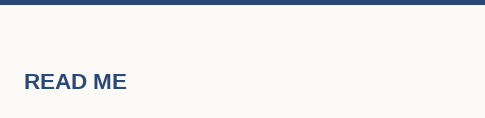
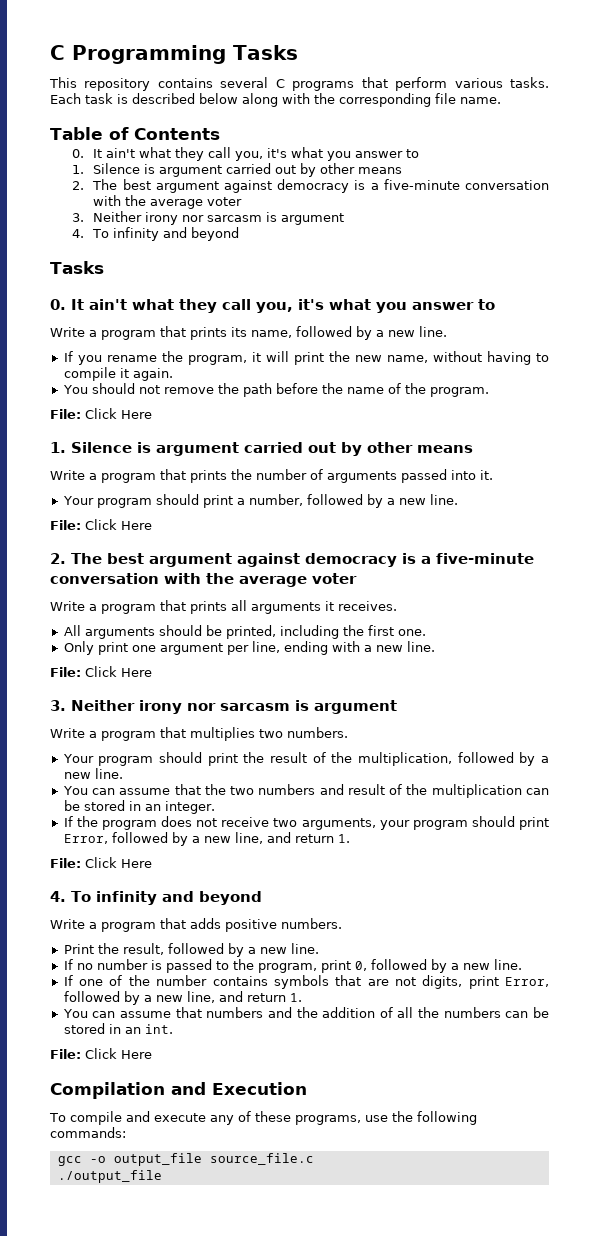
- READ ME
+ C Programming Tasks
+ This repository contains several C programs that perform various tasks. Each task is described below along with the corresponding file name.
+ Table of Contents
+ 0. It ain't what they call you, it's what you answer to
+ 1. Silence is argument carried out by other means
+ 2. The best argument against democracy is a five-minute conversation with the average voter
+ 3. Neither irony nor sarcasm is argument
+ 4. To infinity and beyond
+ Tasks
+ 0. It ain't what they call you, it's what you answer to
+ Write a program that prints its name, followed by a new line.
+ If you rename the program, it will print the new name, without having to compile it again.
+ You should not remove the path before the name of the program.
+ File: Click Here
+ 1. Silence is argument carried out by other means
+ Write a program that prints the number of arguments passed into it.
+ Your program should print a number, followed by a new line.
+ File: Click Here
+ 2. The best argument against democracy is a five-minute conversation with the average voter
+ Write a program that prints all arguments it receives.
+ All arguments should be printed, including the first one.
+ Only print one argument per line, ending with a new line.
+ File: Click Here
+ 3. Neither irony nor sarcasm is argument
+ Write a program that multiplies two numbers.
+ Your program should print the result of the multiplication, followed by a new line.
+ You can assume that the two numbers and result of the multiplication can be stored in an integer.
+ If the program does not receive two arguments, your program should print Error, followed by a new line, and return 1.
+ File: Click Here
+ 4. To infinity and beyond
+ Write a program that adds positive numbers.
+ Print the result, followed by a new line.
+ If no number is passed to the program, print 0, followed by a new line.
+ If one of the number contains symbols that are not digits, print Error, followed by a new line, and return 1.
+ You can assume that numbers and the addition of all the numbers can be stored in an int.
+ File: Click Here
+ Compilation and Execution
+ To compile and execute any of these programs, use the following commands:
+ gcc -o output_file source_file.c
+ ./output_file

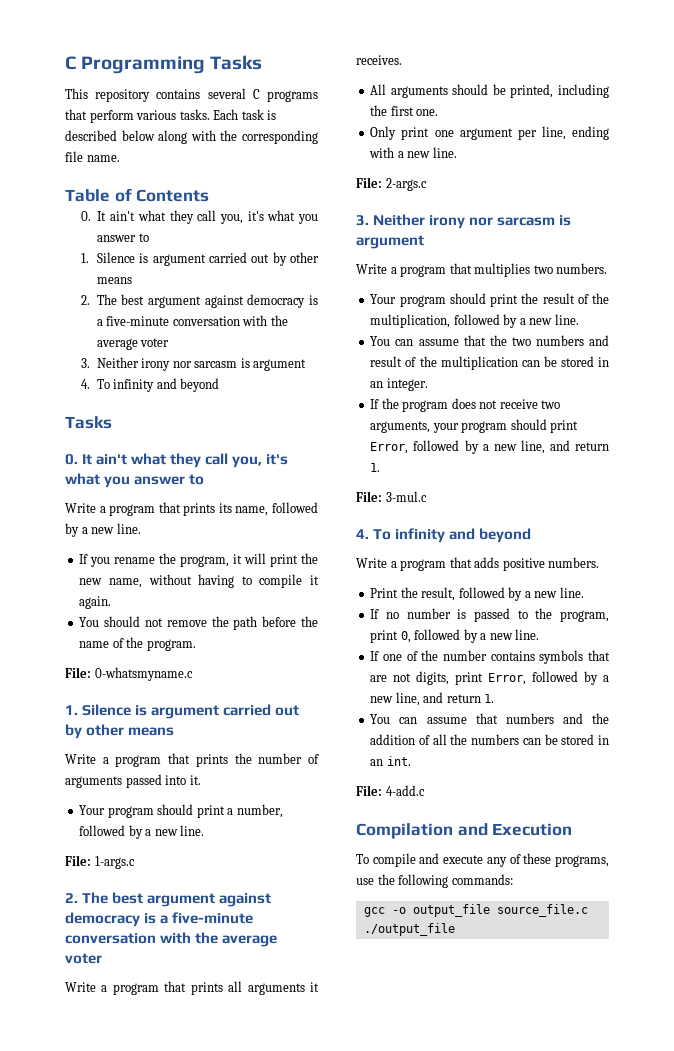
  You should not remove the path before the name of the program.
- File: Click Here
+ File: 0-whatsmyname.c
  Your program should print a number, followed by a new line.
- File: Click Here
+ File: 1-args.c
  Only print one argument per line, ending with a new line.
- File: Click Here
+ File: 2-args.c
  If the program does not receive two arguments, your program should print Error, followed by a new line, and return 1.
- File: Click Here
+ File: 3-mul.c
  You can assume that numbers and the addition of all the numbers can be stored in an int.
- File: Click Here
+ File: 4-add.c

